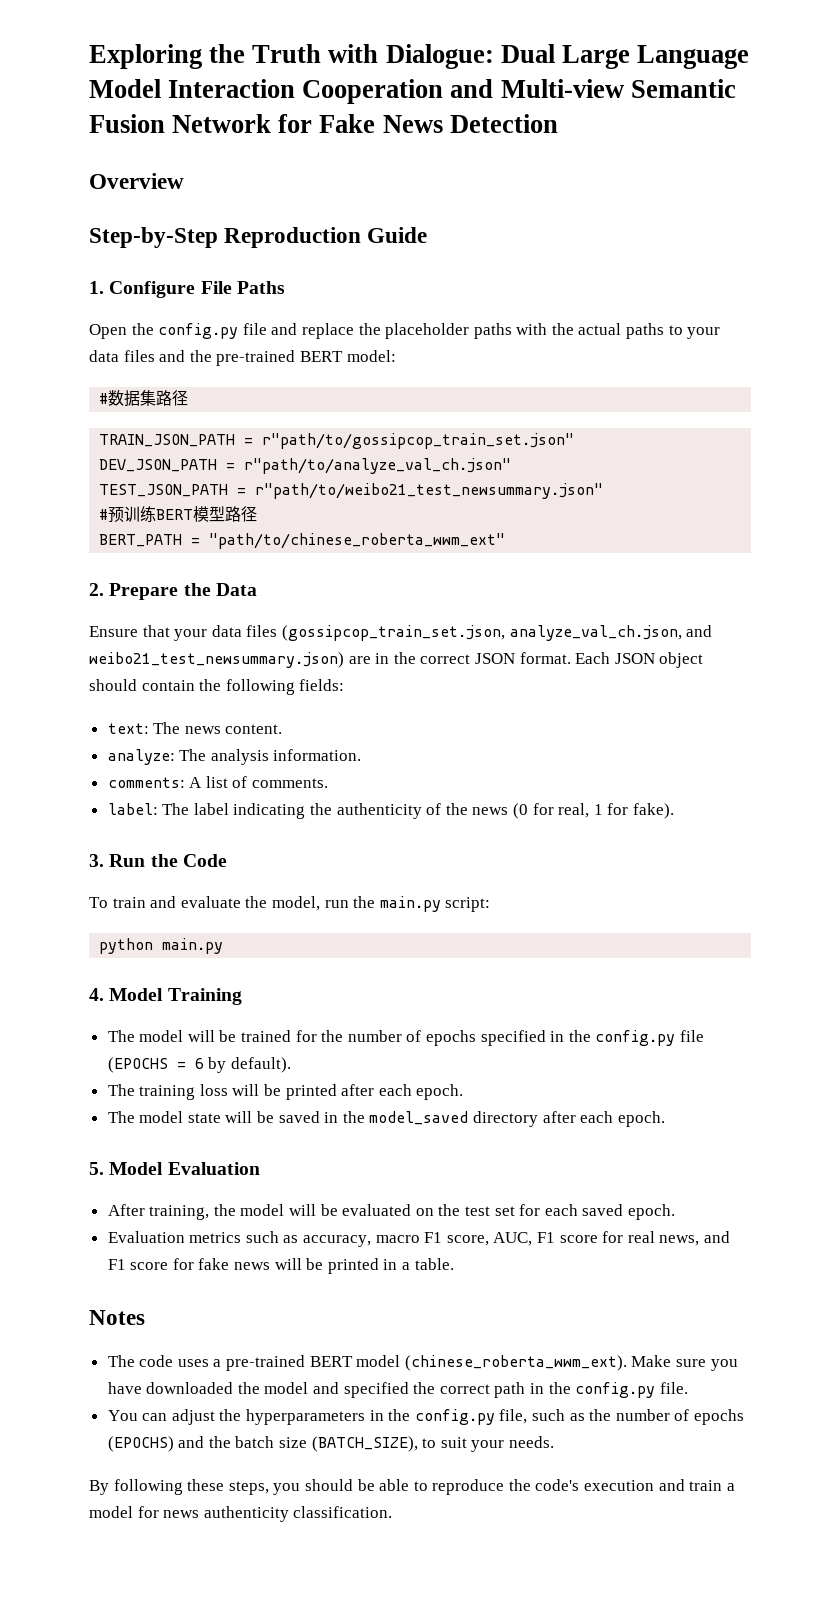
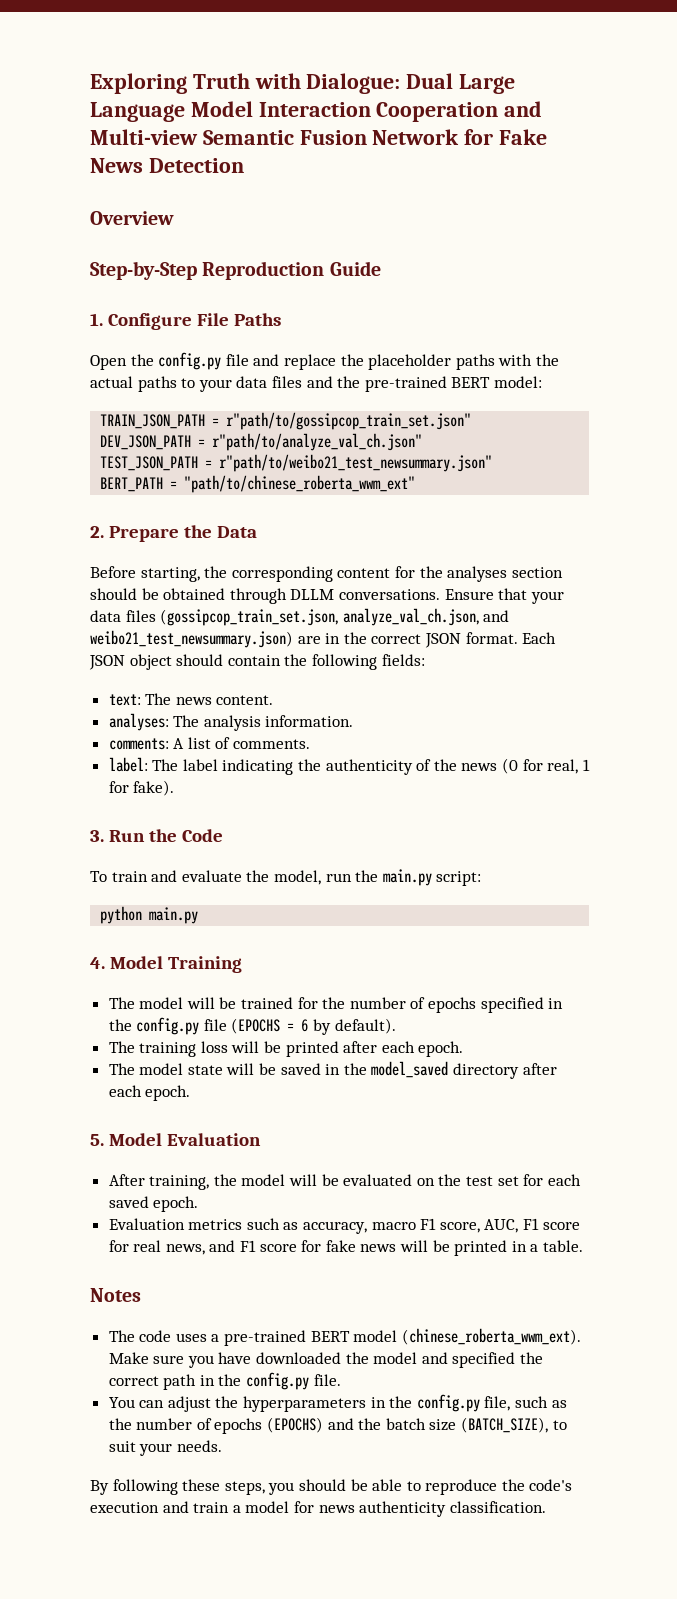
- Exploring the Truth with Dialogue: Dual Large Language Model Interaction Cooperation and Multi-view Semantic Fusion Network for Fake News Detection
+ Exploring Truth with Dialogue: Dual Large Language Model Interaction Cooperation and Multi-view Semantic Fusion Network for Fake News Detection
- #数据集路径
- #预训练BERT模型路径
+ Before starting, the corresponding content for the analyses section should be obtained through DLLM conversations.
- analyze: The analysis information.
+ analyses: The analysis information.

